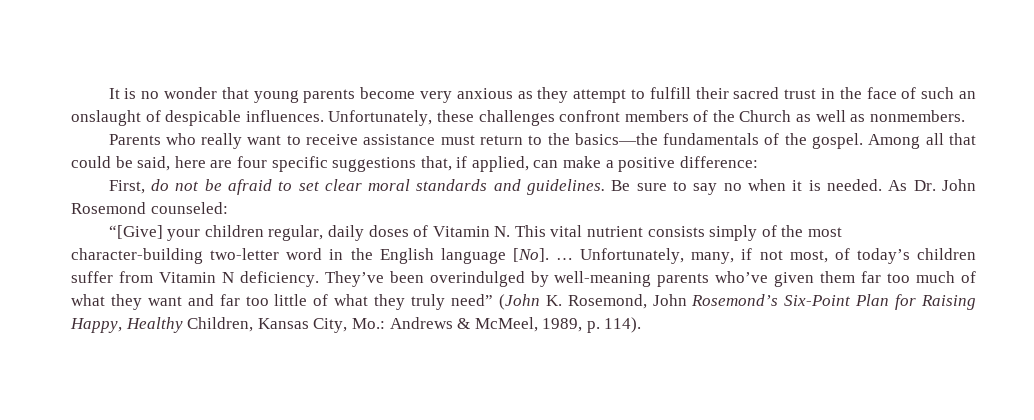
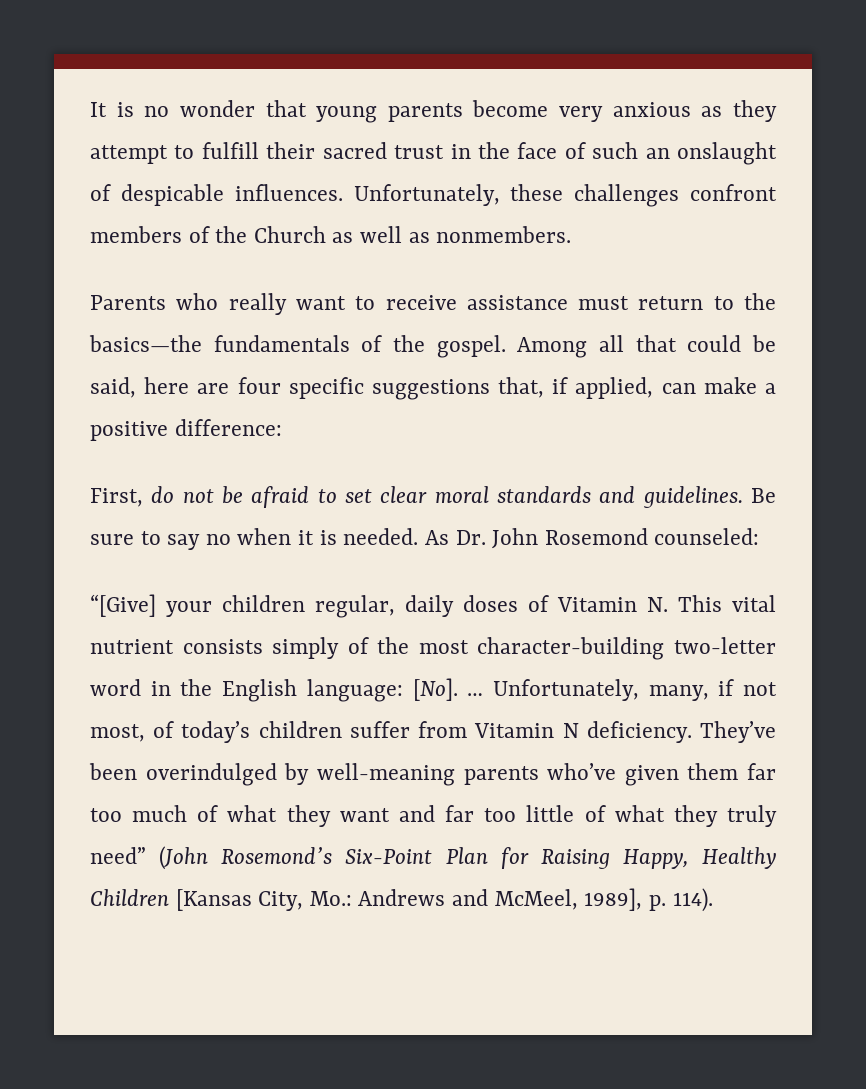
- “[Give] your children regular, daily doses of Vitamin N. This vital nutrient consists simply of the most character-building two-letter word in the English language [No]. …
+ “[Give] your children regular, daily doses of Vitamin N. This vital nutrient consists simply of the most character-building two-letter word in the English language: [No]. …
- They’ve been overindulged by well-meaning parents who’ve given them far too much of what they want and far too little of what they truly need” (John K. Rosemond, John Rosemond’s Six-Point Plan for Raising Happy, Healthy Children, Kansas City, Mo.: Andrews & McMeel, 1989, p. 114).
+ They’ve been overindulged by well-meaning parents who’ve given them far too much of what they want and far too little of what they truly need” (John Rosemond’s Six-Point Plan for Raising Happy, Healthy Children [Kansas City, Mo.: Andrews and McMeel, 1989], p. 114).

